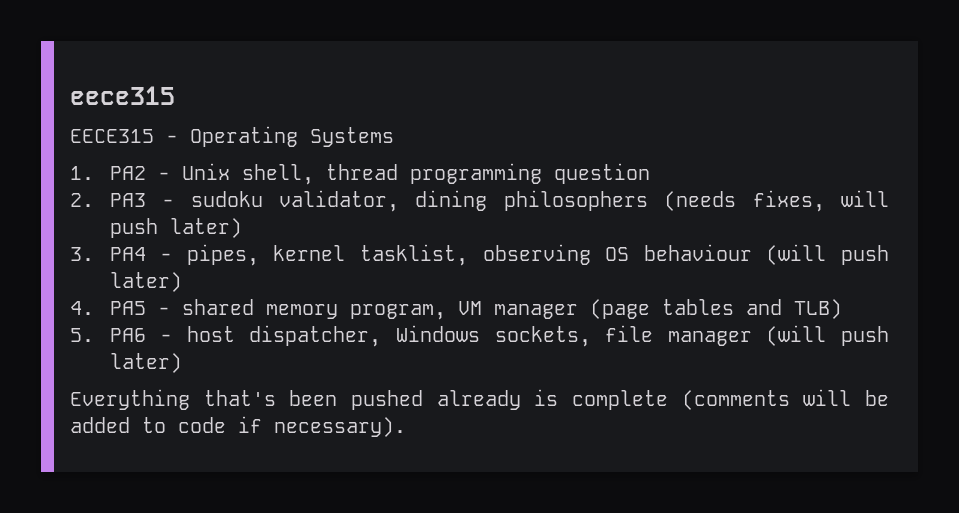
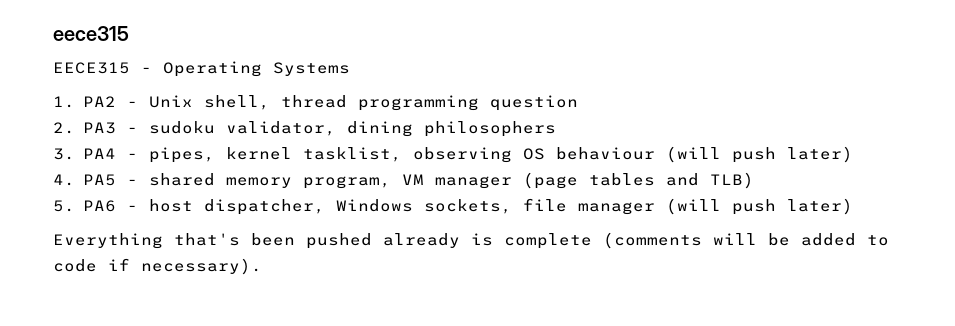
- 2. PA3 - sudoku validator, dining philosophers (needs fixes, will push later)
+ 2. PA3 - sudoku validator, dining philosophers

